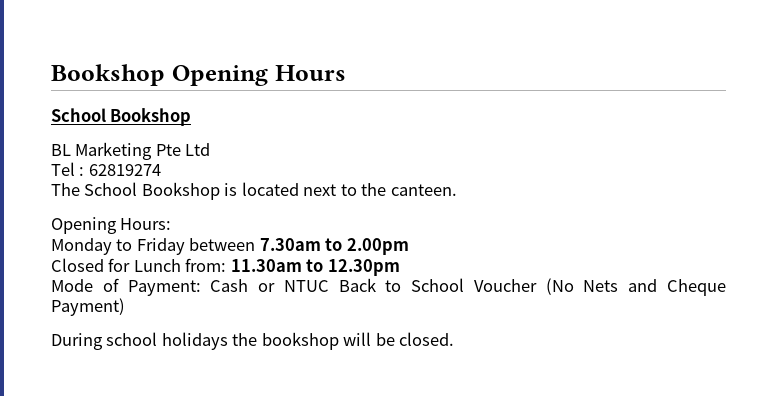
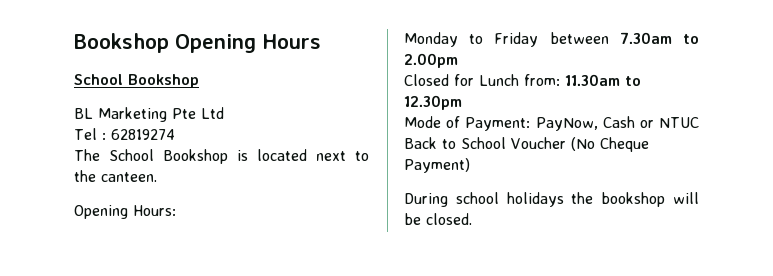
- Mode of Payment: Cash or NTUC Back to School Voucher (No Nets and Cheque Payment)
+ Mode of Payment: PayNow, Cash or NTUC Back to School Voucher (No Cheque Payment)

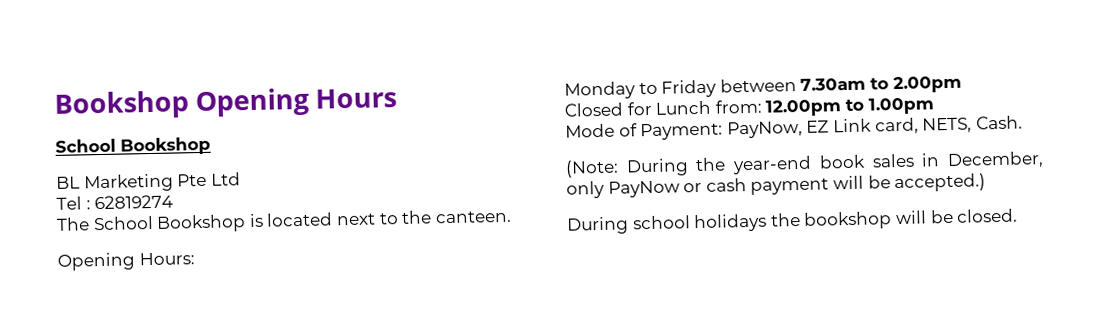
- Closed for Lunch from: 11.30am to 12.30pm
+ Closed for Lunch from: 12.00pm to 1.00pm
- Mode of Payment: PayNow, Cash or NTUC Back to School Voucher (No Cheque Payment)
+ Mode of Payment: PayNow, EZ Link card, NETS, Cash.
+ (Note: During the year-end book sales in December, only PayNow or cash payment will be accepted.)

